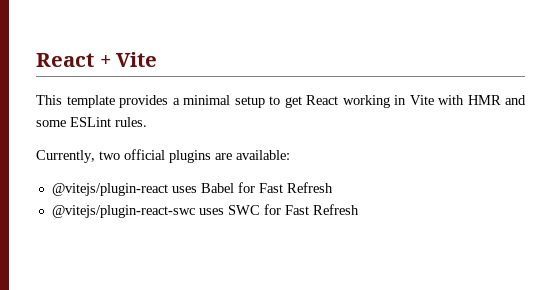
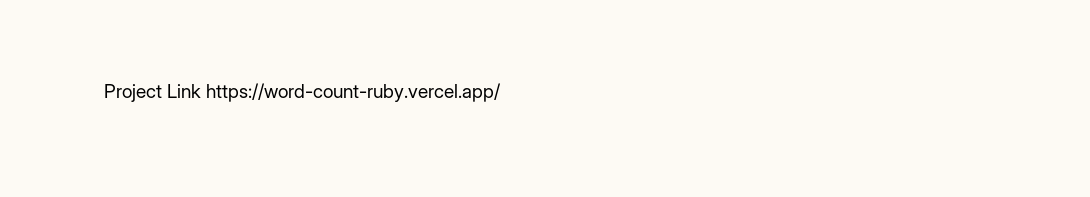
- React + Vite
- This template provides a minimal setup to get React working in Vite with HMR and some ESLint rules.
- Currently, two official plugins are available:
- @vitejs/plugin-react uses Babel for Fast Refresh
- @vitejs/plugin-react-swc uses SWC for Fast Refresh
+ Project Link https://word-count-ruby.vercel.app/

